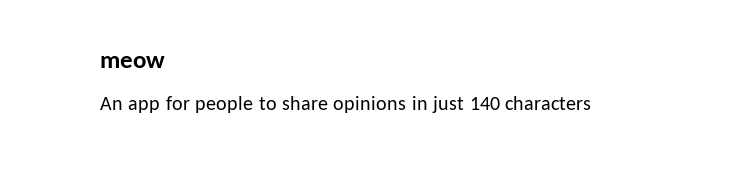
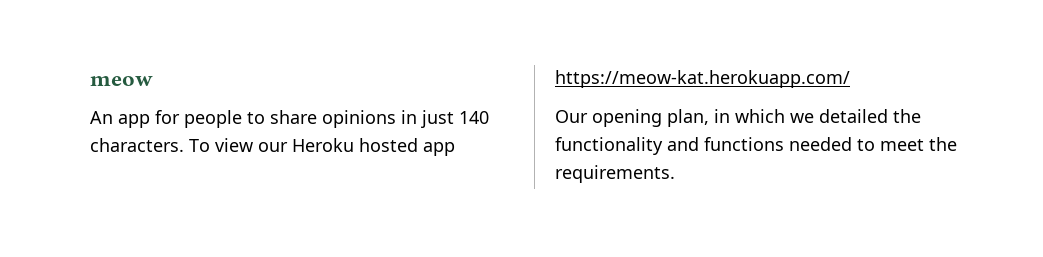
- An app for people to share opinions in just 140 characters
+ An app for people to share opinions in just 140 characters. To view our Heroku hosted app https://meow-kat.herokuapp.com/
+ Our opening plan, in which we detailed the functionality and functions needed to meet the requirements.

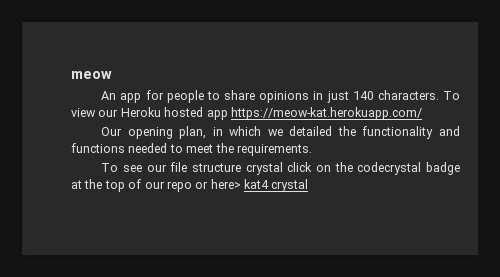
+ To see our file structure crystal click on the codecrystal badge at the top of our repo or here> kat4 crystal

